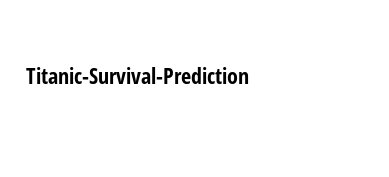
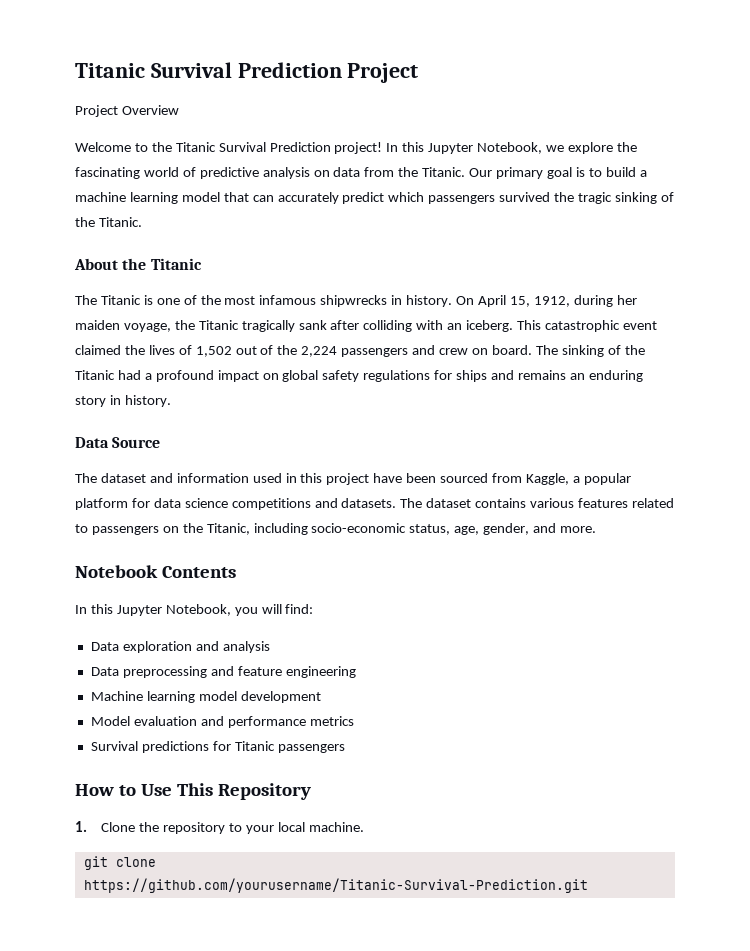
- Titanic-Survival-Prediction
+ Titanic Survival Prediction Project
+ Project Overview
+ Welcome to the Titanic Survival Prediction project! In this Jupyter Notebook, we explore the fascinating world of predictive analysis on data from the Titanic. Our primary goal is to build a machine learning model that can accurately predict which passengers survived the tragic sinking of the Titanic.
+ About the Titanic
+ The Titanic is one of the most infamous shipwrecks in history. On April 15, 1912, during her maiden voyage, the Titanic tragically sank after colliding with an iceberg. This catastrophic event claimed the lives of 1,502 out of the 2,224 passengers and crew on board. The sinking of the Titanic had a profound impact on global safety regulations for ships and remains an enduring story in history.
+ Data Source
+ The dataset and information used in this project have been sourced from Kaggle, a popular platform for data science competitions and datasets. The dataset contains various features related to passengers on the Titanic, including socio-economic status, age, gender, and more.
+ Notebook Contents
+ In this Jupyter Notebook, you will find:
+ Data exploration and analysis
+ Data preprocessing and feature engineering
+ Machine learning model development
+ Model evaluation and performance metrics
+ Survival predictions for Titanic passengers
+ How to Use This Repository
+ 1. Clone the repository to your local machine.
+ git clone https://github.com/yourusername/Titanic-Survival-Prediction.git

